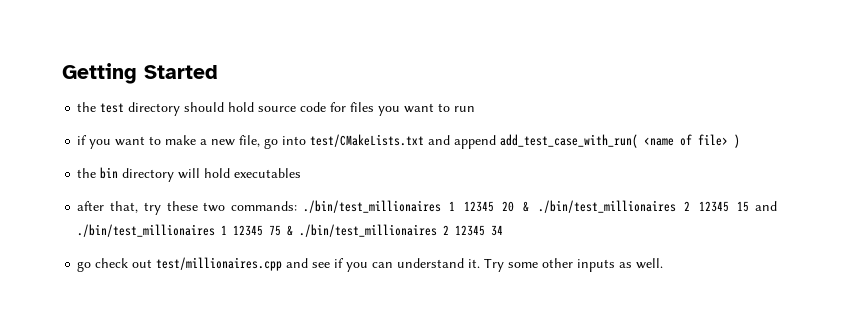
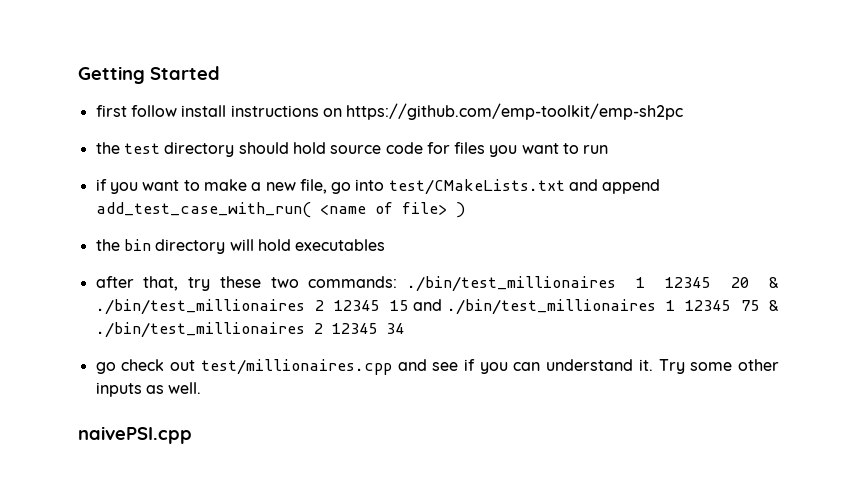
+ first follow install instructions on https://github.com/emp-toolkit/emp-sh2pc
+ naivePSI.cpp

